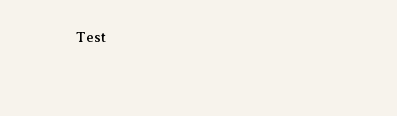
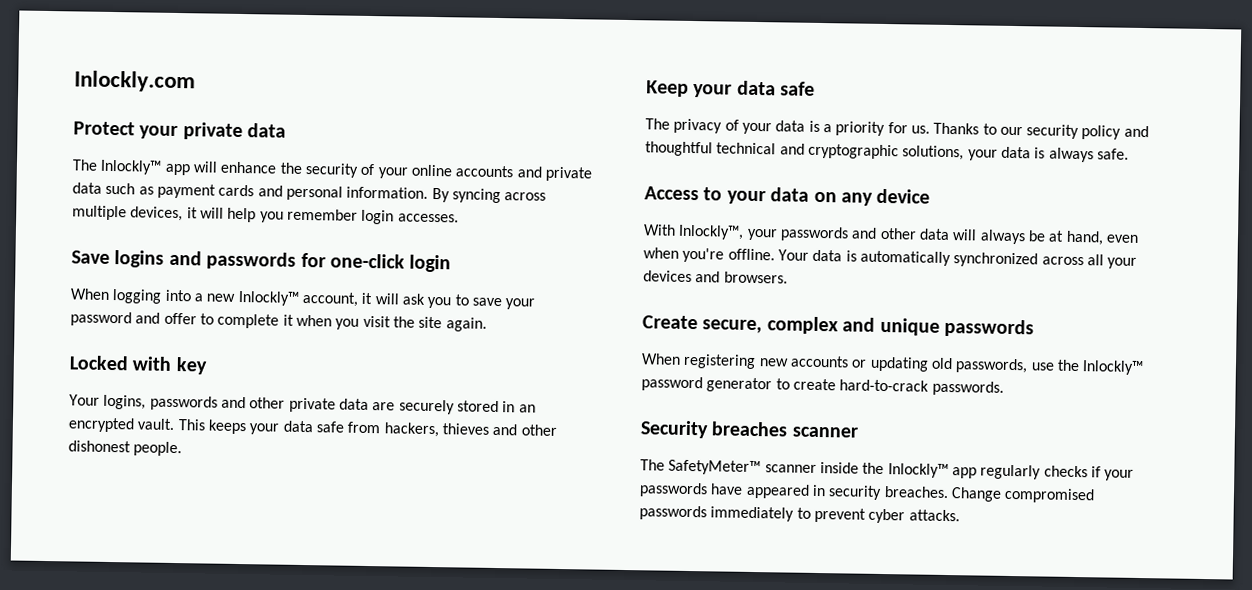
- Test
+ Inlockly.com
+ Protect your private data
+ The Inlockly™ app will enhance the security of your online accounts and private data such as payment cards and personal information. By syncing across multiple devices, it will help you remember login accesses.
+ Save logins and passwords for one-click login
+ When logging into a new Inlockly™ account, it will ask you to save your password and offer to complete it when you visit the site again.
+ Locked with key
+ Your logins, passwords and other private data are securely stored in an encrypted vault. This keeps your data safe from hackers, thieves and other dishonest people.
+ Keep your data safe
+ The privacy of your data is a priority for us. Thanks to our security policy and thoughtful technical and cryptographic solutions, your data is always safe.
+ Access to your data on any device
+ With Inlockly™, your passwords and other data will always be at hand, even when you're offline. Your data is automatically synchronized across all your devices and browsers.
+ Create secure, complex and unique passwords
+ When registering new accounts or updating old passwords, use the Inlockly™ password generator to create hard-to-crack passwords.
+ Security breaches scanner
+ The SafetyMeter™ scanner inside the Inlockly™ app regularly checks if your passwords have appeared in security breaches. Change compromised passwords immediately to prevent cyber attacks.

